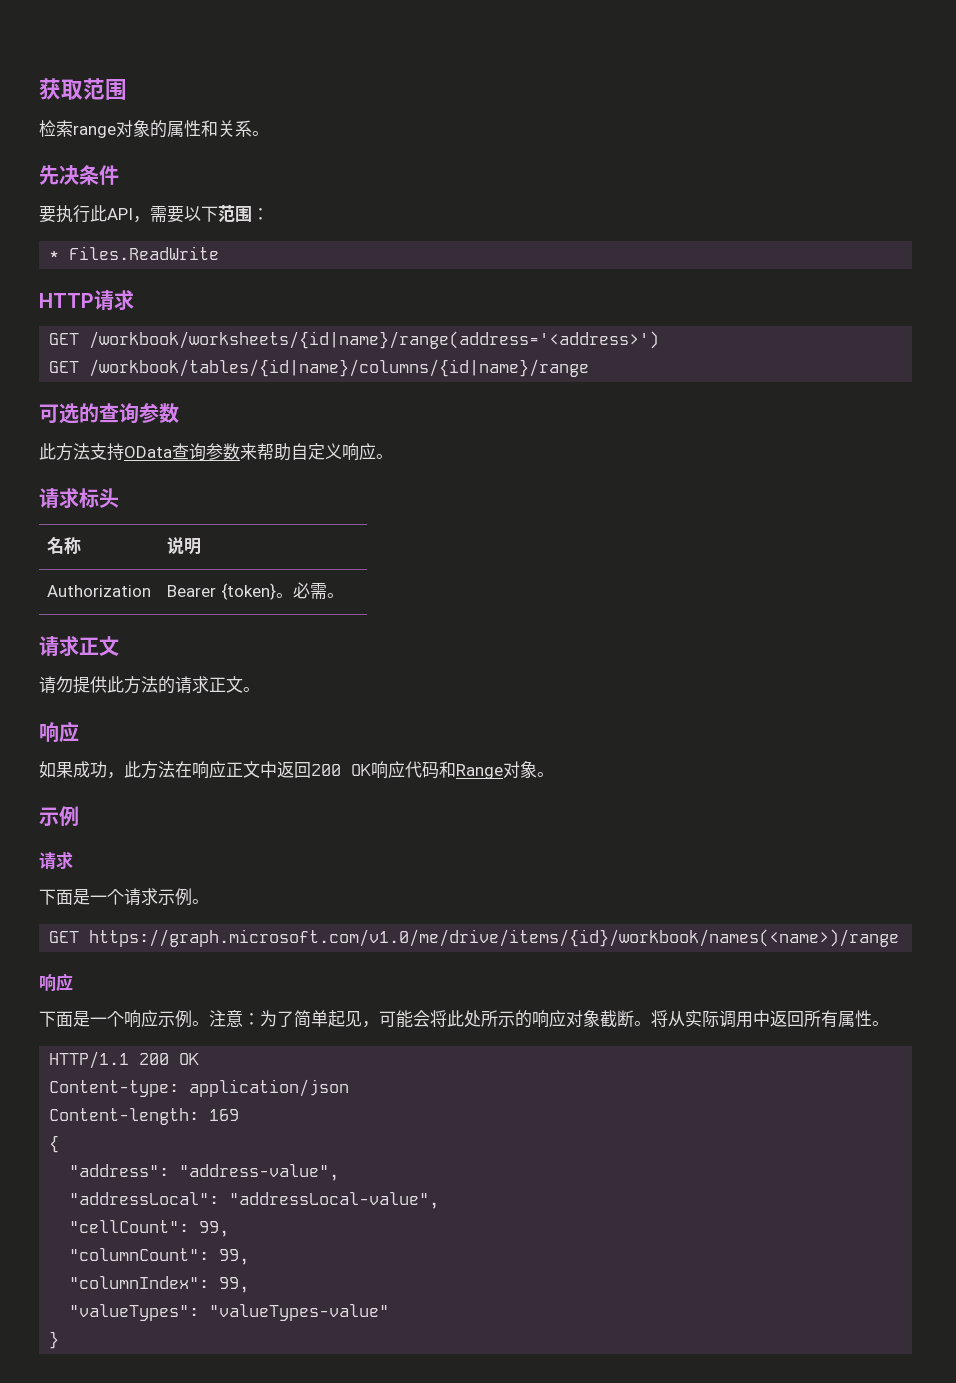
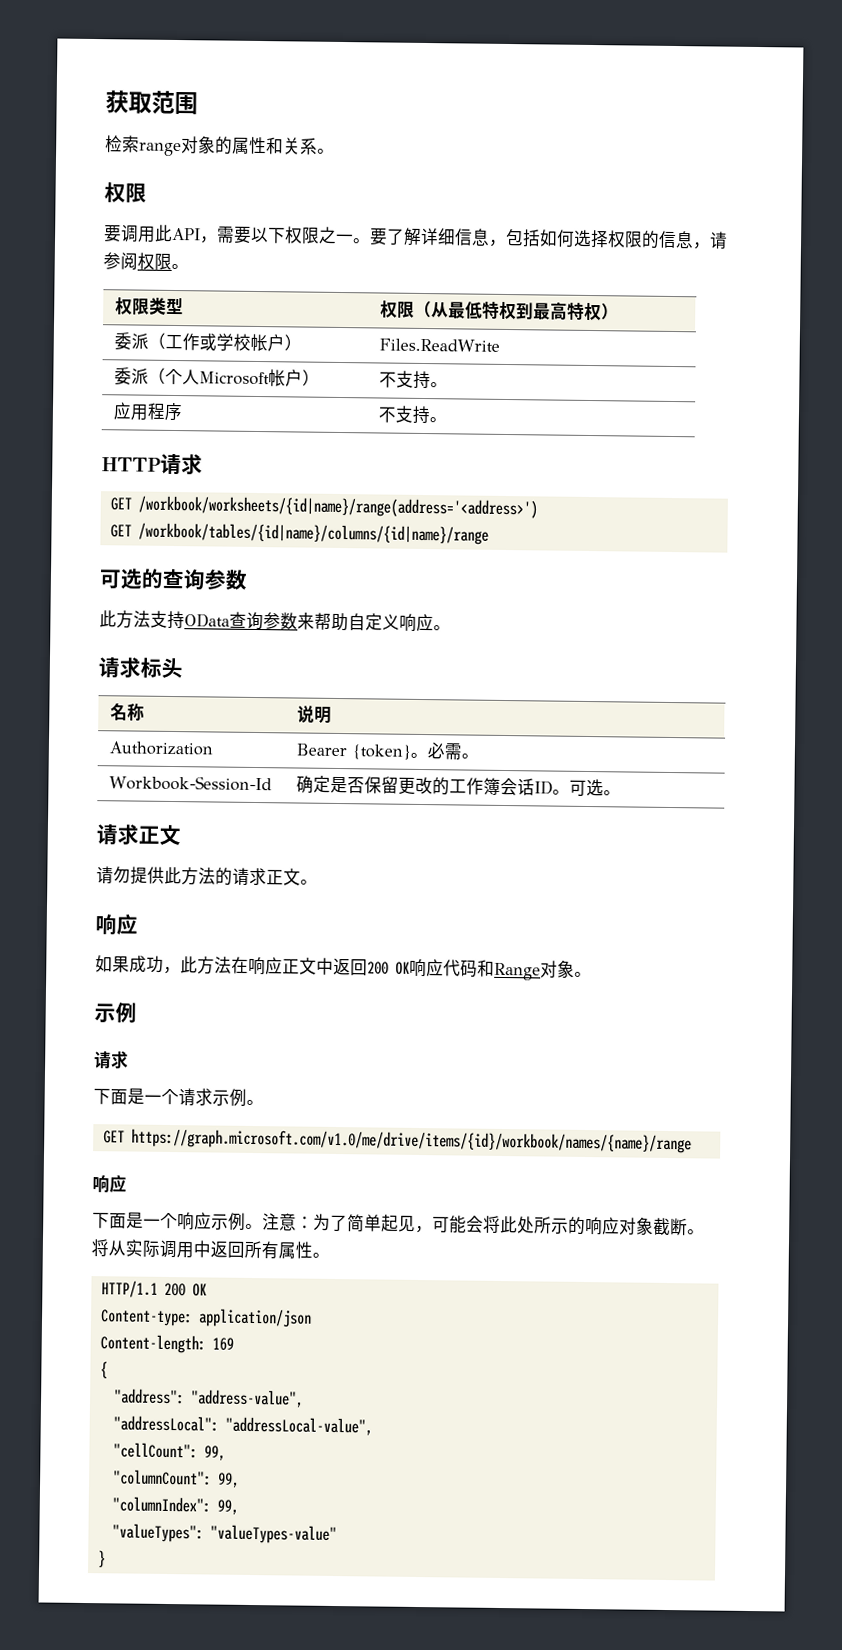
  检索range对象的属性和关系。
- 先决条件
- 要执行此API，需要以下范围：
- * Files.ReadWrite
+ 权限
+ 要调用此API，需要以下权限之一。要了解详细信息，包括如何选择权限的信息，请参阅权限。
+ 权限类型 | 权限（从最低特权到最高特权）
+ 委派（工作或学校帐户） | Files.ReadWrite
+ 委派（个人Microsoft帐户） | 不支持。
+ 应用程序 | 不支持。
+ Workbook-Session-Id | 确定是否保留更改的工作簿会话ID。可选。
- GET https://graph.microsoft.com/v1.0/me/drive/items/{id}/workbook/names(<name>)/range
+ GET https://graph.microsoft.com/v1.0/me/drive/items/{id}/workbook/names/{name}/range

